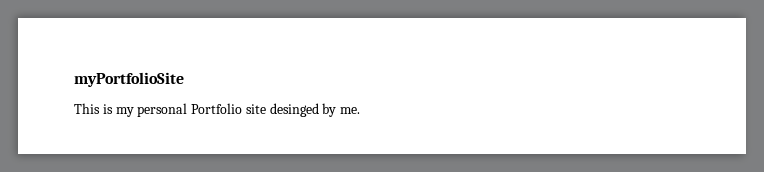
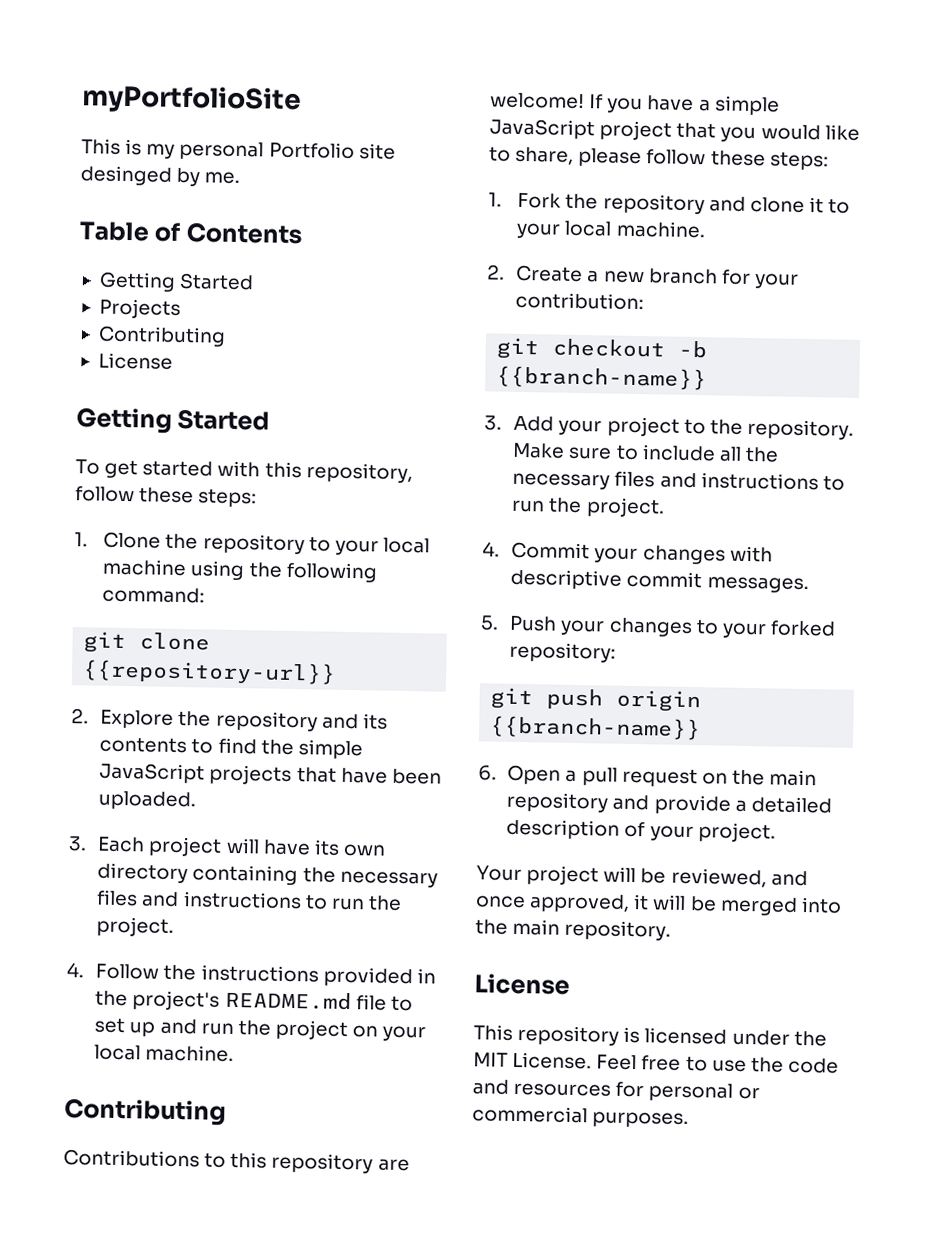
+ Table of Contents
+ Getting Started
+ Projects
+ Contributing
+ License
+ Getting Started
+ To get started with this repository, follow these steps:
+ 1. Clone the repository to your local machine using the following command:
+ git clone {{repository-url}}
+ 2. Explore the repository and its contents to find the simple JavaScript projects that have been uploaded.
+ 3. Each project will have its own directory containing the necessary files and instructions to run the project.
+ 4. Follow the instructions provided in the project's README.md file to set up and run the project on your local machine.
+ Contributing
+ Contributions to this repository are welcome! If you have a simple JavaScript project that you would like to share, please follow these steps:
+ 1. Fork the repository and clone it to your local machine.
+ 2. Create a new branch for your contribution:
+ git checkout -b {{branch-name}}
+ 3. Add your project to the repository. Make sure to include all the necessary files and instructions to run the project.
+ 4. Commit your changes with descriptive commit messages.
+ 5. Push your changes to your forked repository:
+ git push origin {{branch-name}}
+ 6. Open a pull request on the main repository and provide a detailed description of your project.
+ Your project will be reviewed, and once approved, it will be merged into the main repository.
+ License
+ This repository is licensed under the MIT License. Feel free to use the code and resources for personal or commercial purposes.

